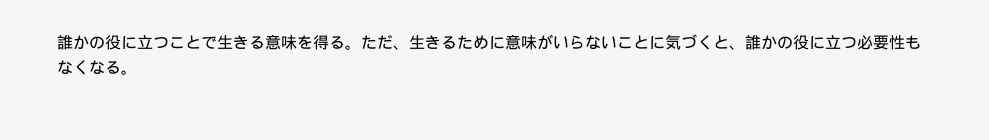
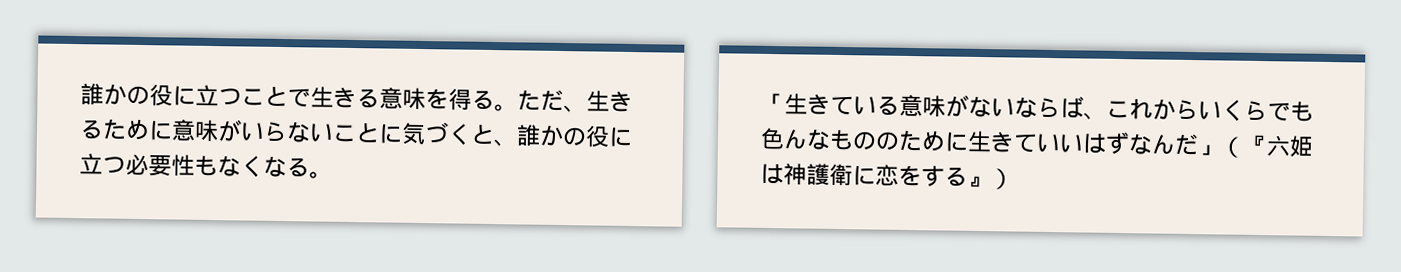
+ 「生きている意味がないならば、これからいくらでも色んなもののために生きていいはずなんだ」（『六姫は神護衛に恋をする』）

